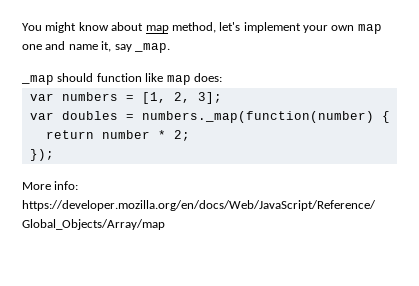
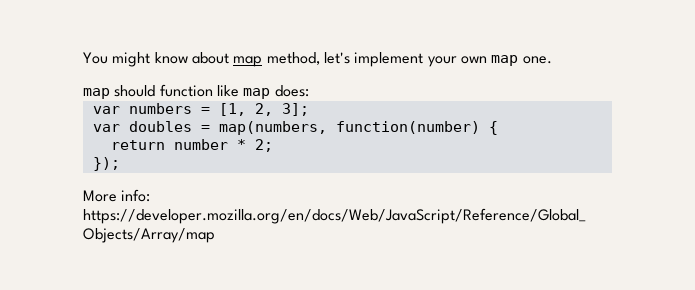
- You might know about map method, let's implement your own map one and name it, say _map.
- _map should function like map does:
+ You might know about map method, let's implement your own map one.
+ map should function like map does:
- var doubles = numbers._map(function(number) {
+ var doubles = map(numbers, function(number) {

